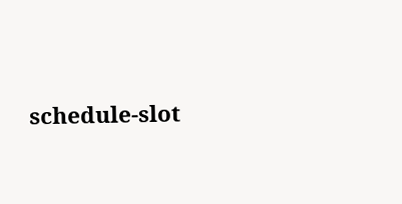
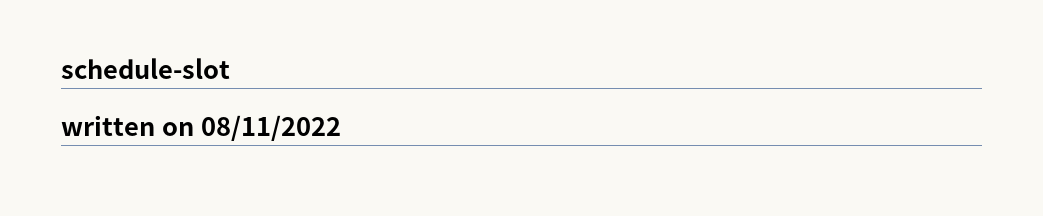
+ written on 08/11/2022

